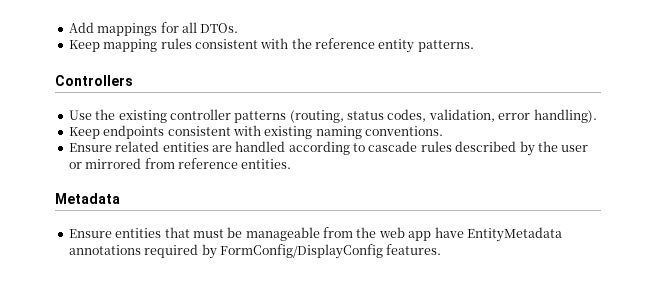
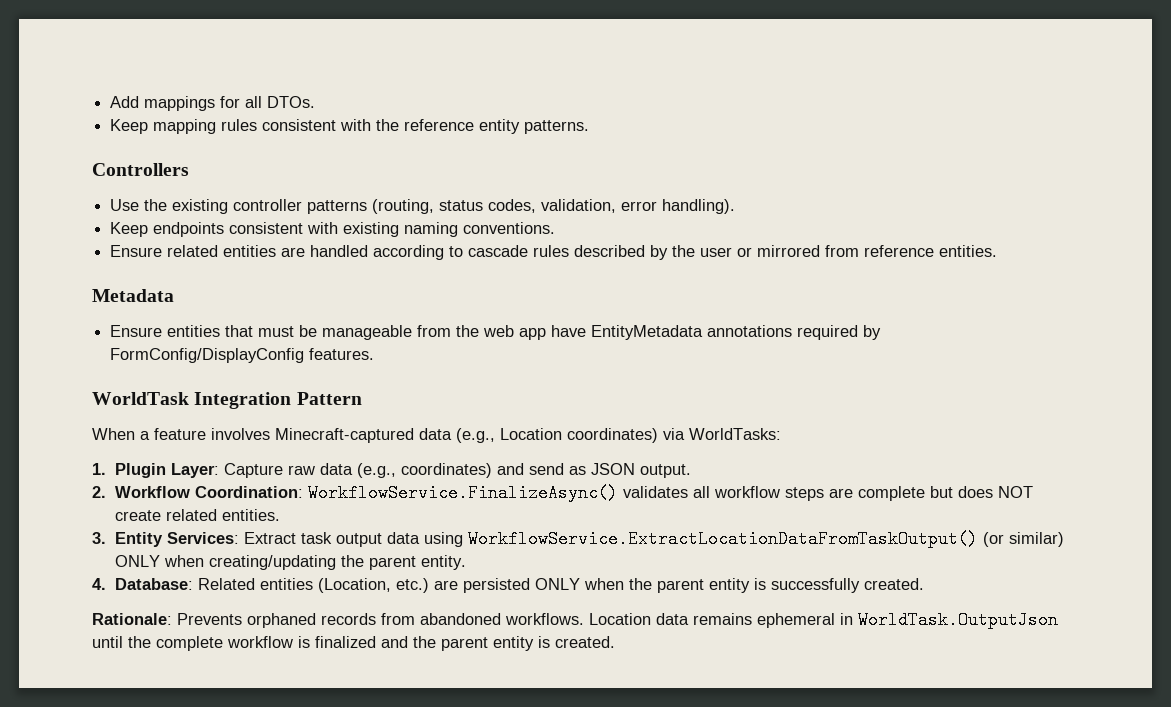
+ WorldTask Integration Pattern
+ When a feature involves Minecraft-captured data (e.g., Location coordinates) via WorldTasks:
+ 1. Plugin Layer: Capture raw data (e.g., coordinates) and send as JSON output.
+ 2. Workflow Coordination: WorkflowService.FinalizeAsync() validates all workflow steps are complete but does NOT create related entities.
+ 3. Entity Services: Extract task output data using WorkflowService.ExtractLocationDataFromTaskOutput() (or similar) ONLY when creating/updating the parent entity.
+ 4. Database: Related entities (Location, etc.) are persisted ONLY when the parent entity is successfully created.
+ Rationale: Prevents orphaned records from abandoned workflows. Location data remains ephemeral in WorldTask.OutputJson until the complete workflow is finalized and the parent entity is created.

